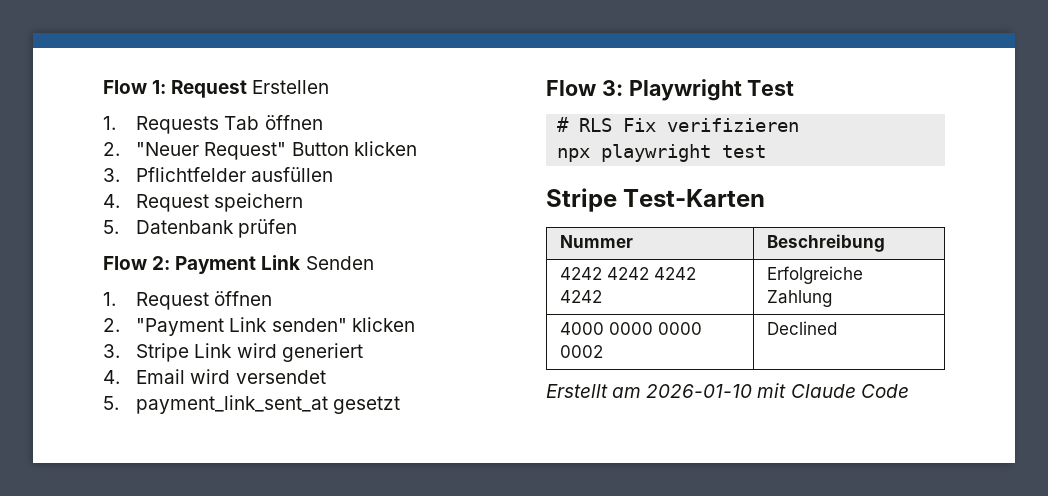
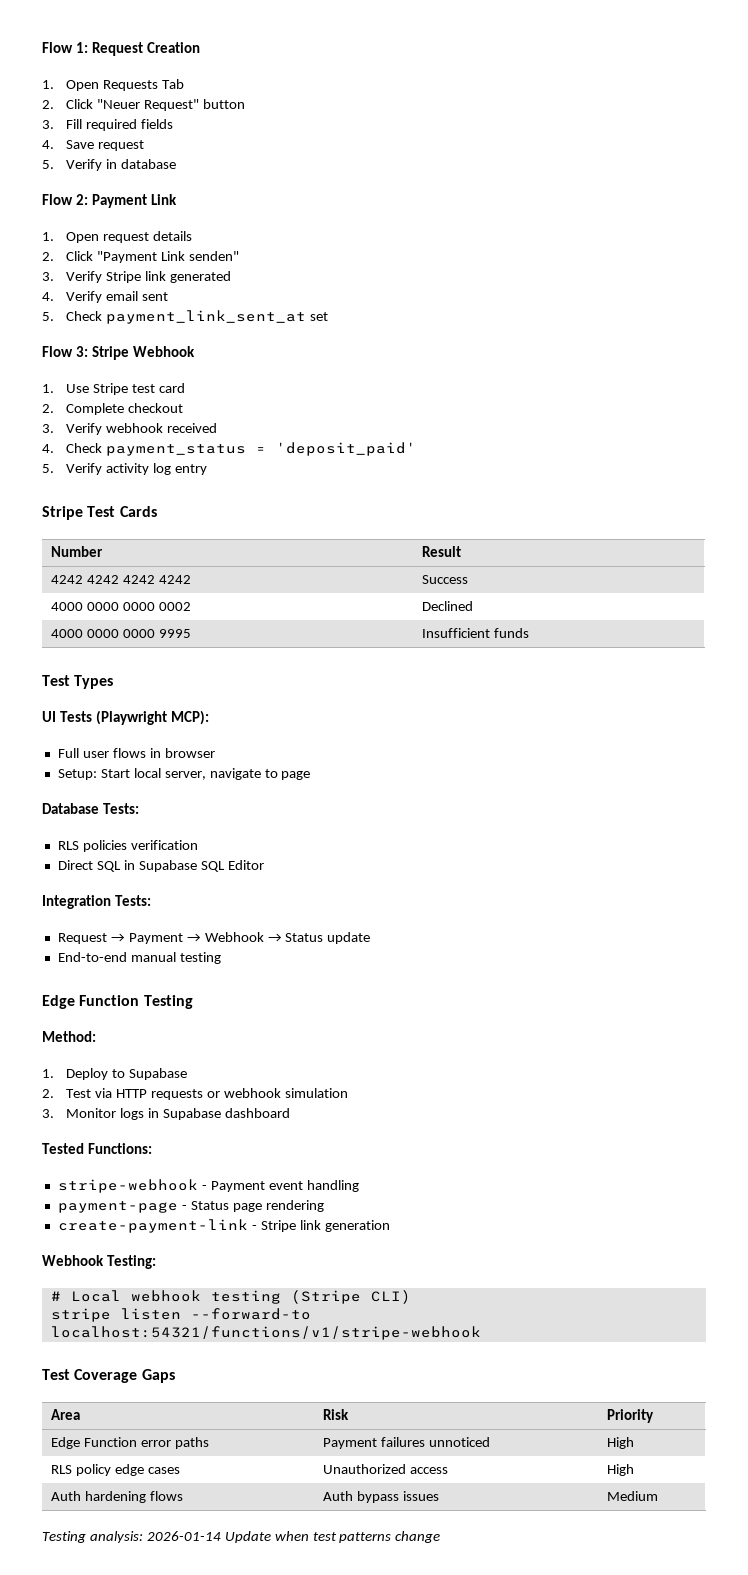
- Flow 1: Request Erstellen
- 1. Requests Tab öffnen
- 2. "Neuer Request" Button klicken
- 3. Pflichtfelder ausfüllen
- 4. Request speichern
- 5. Datenbank prüfen
+ Flow 1: Request Creation
+ 1. Open Requests Tab
+ 2. Click "Neuer Request" button
+ 3. Fill required fields
+ 4. Save request
+ 5. Verify in database
- Flow 2: Payment Link Senden
- 1. Request öffnen
- 2. "Payment Link senden" klicken
- 3. Stripe Link wird generiert
- 4. Email wird versendet
- 5. payment_link_sent_at gesetzt
- Flow 3: Playwright Test
- # RLS Fix verifizieren
- npx playwright test
- Stripe Test-Karten
- Nummer | Beschreibung
+ Flow 2: Payment Link
+ 1. Open request details
+ 2. Click "Payment Link senden"
+ 3. Verify Stripe link generated
+ 4. Verify email sent
+ 5. Check payment_link_sent_at set
+ Flow 3: Stripe Webhook
+ 1. Use Stripe test card
+ 2. Complete checkout
+ 3. Verify webhook received
+ 4. Check payment_status = 'deposit_paid'
+ 5. Verify activity log entry
+ Stripe Test Cards
+ Number | Result
- 4242 4242 4242 4242 | Erfolgreiche Zahlung
+ 4242 4242 4242 4242 | Success
- Erstellt am 2026-01-10 mit Claude Code
+ 4000 0000 0000 9995 | Insufficient funds
+ Test Types
+ UI Tests (Playwright MCP):
+ Full user flows in browser
+ Setup: Start local server, navigate to page
+ Database Tests:
+ RLS policies verification
+ Direct SQL in Supabase SQL Editor
+ Integration Tests:
+ Request → Payment → Webhook → Status update
+ End-to-end manual testing
+ Edge Function Testing
+ Method:
+ 1. Deploy to Supabase
+ 2. Test via HTTP requests or webhook simulation
+ 3. Monitor logs in Supabase dashboard
+ Tested Functions:
+ stripe-webhook - Payment event handling
+ payment-page - Status page rendering
+ create-payment-link - Stripe link generation
+ Webhook Testing:
+ # Local webhook testing (Stripe CLI)
+ stripe listen --forward-to localhost:54321/functions/v1/stripe-webhook
+ Test Coverage Gaps
+ Area | Risk | Priority
+ Edge Function error paths | Payment failures unnoticed | High
+ RLS policy edge cases | Unauthorized access | High
+ Auth hardening flows | Auth bypass issues | Medium
+ Testing analysis: 2026-01-14 Update when test patterns change

